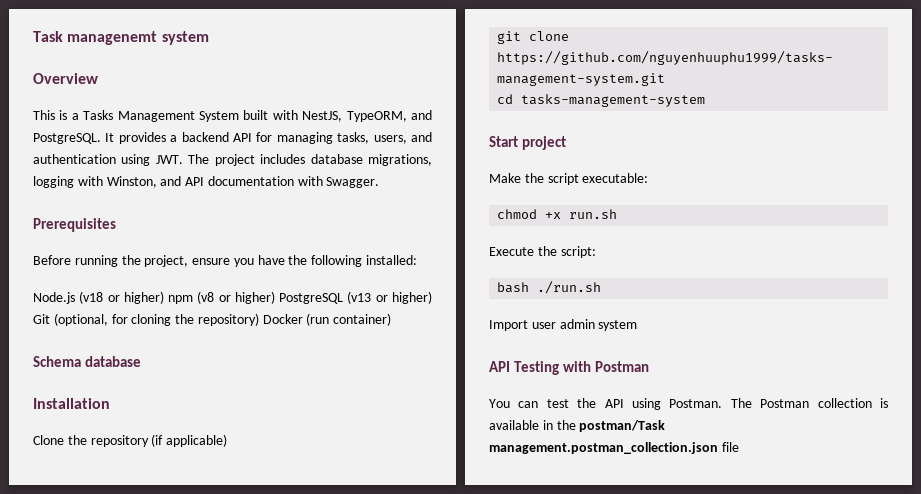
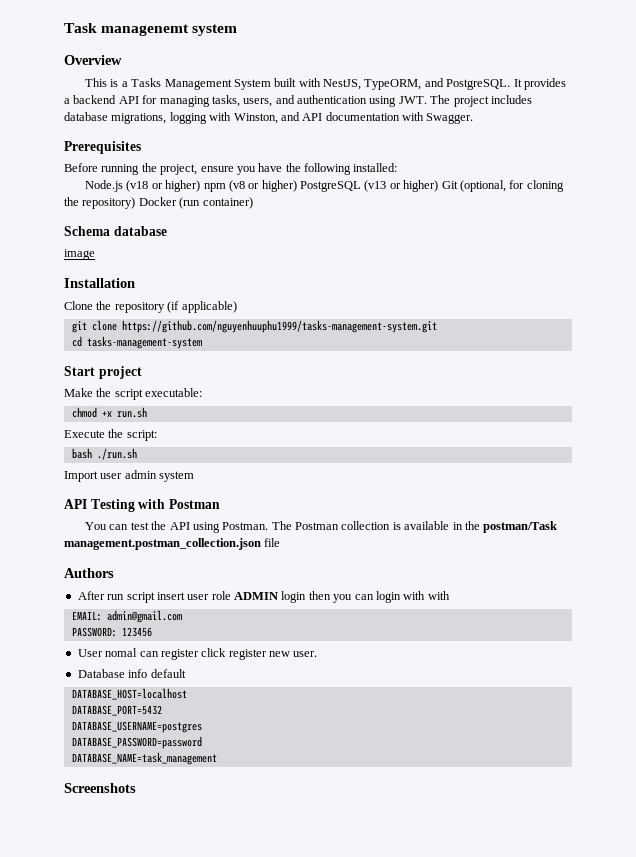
+ image
+ Authors
+ After run script insert user role ADMIN login then you can login with with
+ EMAIL: admin@gmail.com
+ PASSWORD: 123456
+ User nomal can register click register new user.
+ Database info default
+ DATABASE_HOST=localhost
+ DATABASE_PORT=5432
+ DATABASE_USERNAME=postgres
+ DATABASE_PASSWORD=password
+ DATABASE_NAME=task_management
+ Screenshots

